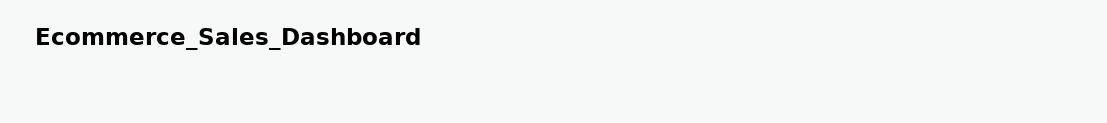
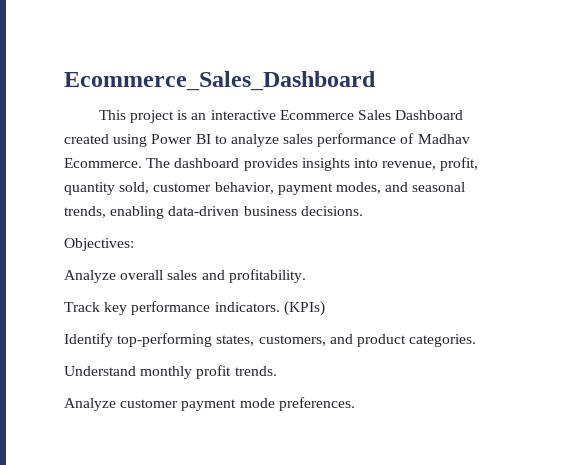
+ This project is an interactive Ecommerce Sales Dashboard created using Power BI to analyze sales performance of Madhav Ecommerce. The dashboard provides insights into revenue, profit, quantity sold, customer behavior, payment modes, and seasonal trends, enabling data-driven business decisions.
+ Objectives:
+ Analyze overall sales and profitability.
+ Track key performance indicators. (KPIs)
+ Identify top-performing states, customers, and product categories.
+ Understand monthly profit trends.
+ Analyze customer payment mode preferences.

